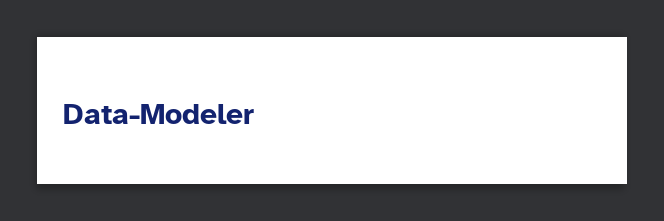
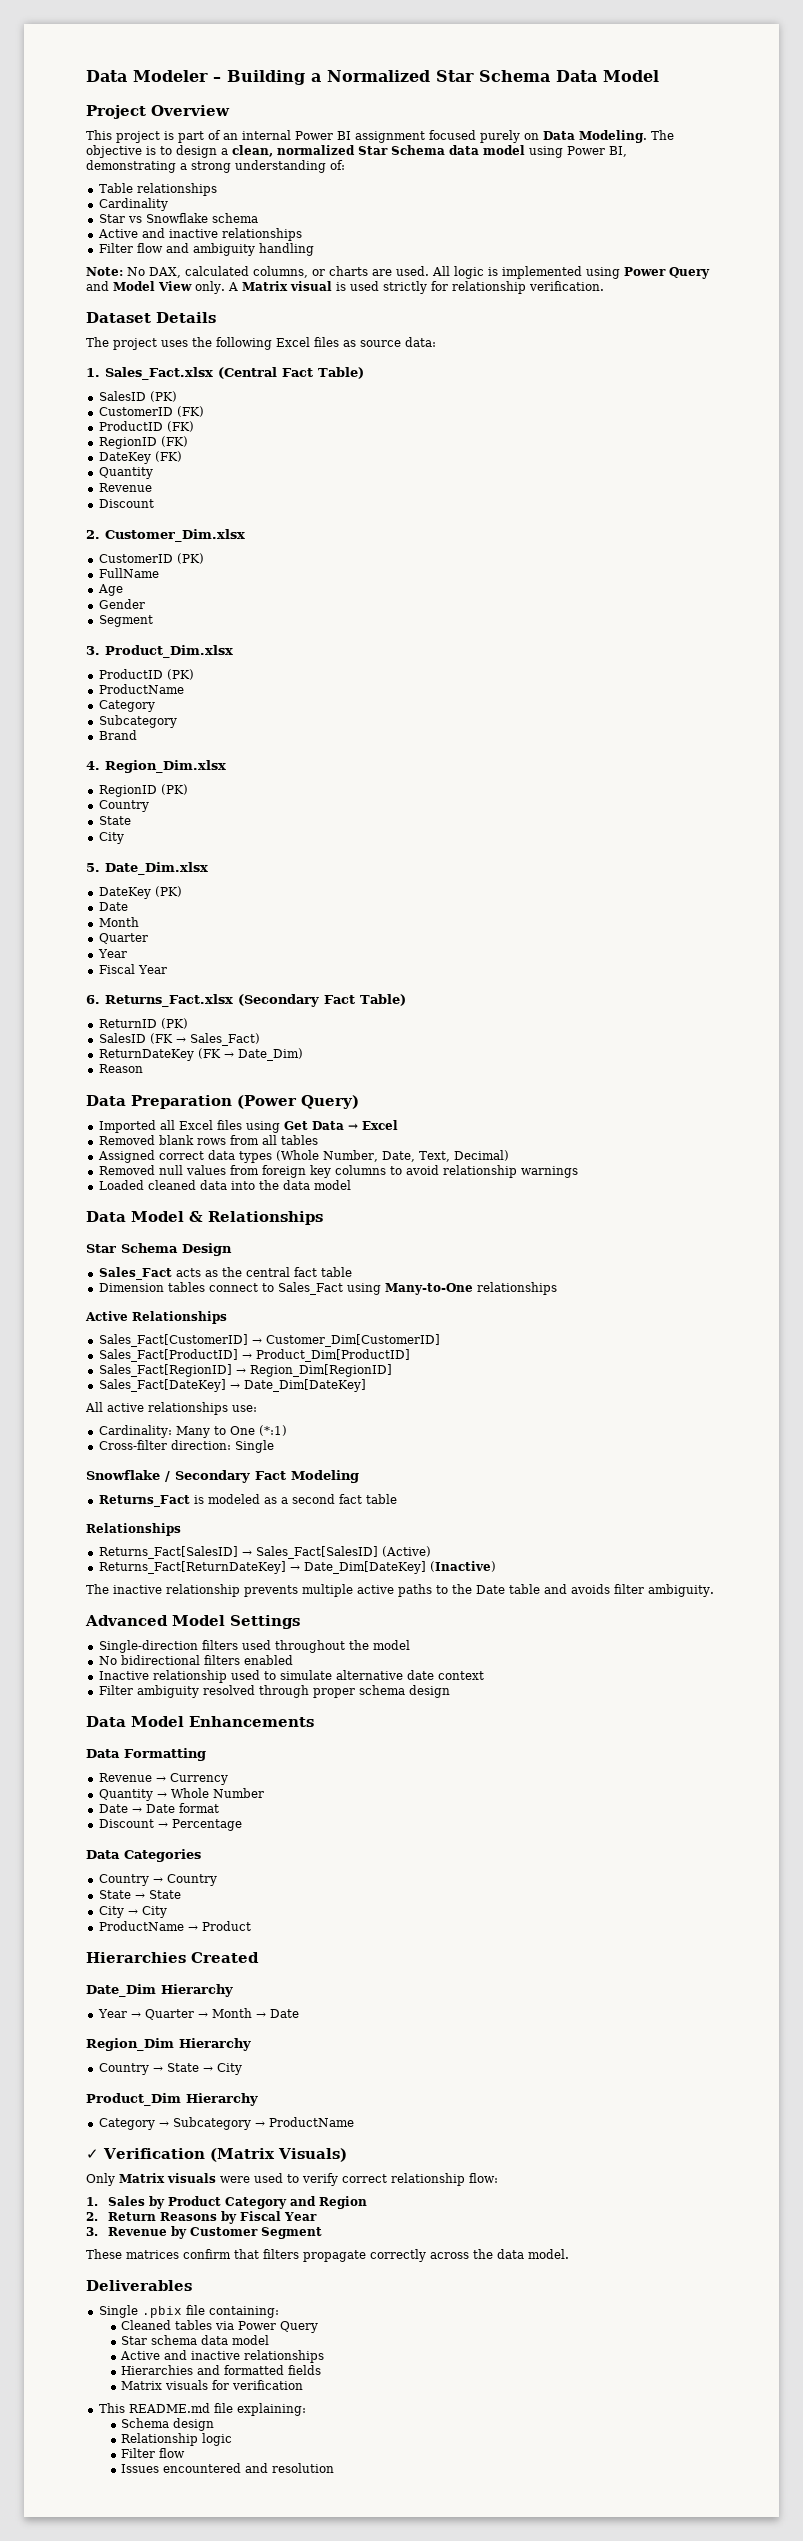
- Data-Modeler
+ Data Modeler – Building a Normalized Star Schema Data Model
+ Project Overview
+ This project is part of an internal Power BI assignment focused purely on Data Modeling. The objective is to design a clean, normalized Star Schema data model using Power BI, demonstrating a strong understanding of:
+ Table relationships
+ Cardinality
+ Star vs Snowflake schema
+ Active and inactive relationships
+ Filter flow and ambiguity handling
+ Note: No DAX, calculated columns, or charts are used. All logic is implemented using Power Query and Model View only. A Matrix visual is used strictly for relationship verification.
+ Dataset Details
+ The project uses the following Excel files as source data:
+ 1. Sales_Fact.xlsx (Central Fact Table)
+ SalesID (PK)
+ CustomerID (FK)
+ ProductID (FK)
+ RegionID (FK)
+ DateKey (FK)
+ Quantity
+ Revenue
+ Discount
+ 2. Customer_Dim.xlsx
+ CustomerID (PK)
+ FullName
+ Age
+ Gender
+ Segment
+ 3. Product_Dim.xlsx
+ ProductID (PK)
+ ProductName
+ Category
+ Subcategory
+ Brand
+ 4. Region_Dim.xlsx
+ RegionID (PK)
+ Country
+ State
+ City
+ 5. Date_Dim.xlsx
+ DateKey (PK)
+ Date
+ Month
+ Quarter
+ Year
+ Fiscal Year
+ 6. Returns_Fact.xlsx (Secondary Fact Table)
+ ReturnID (PK)
+ SalesID (FK → Sales_Fact)
+ ReturnDateKey (FK → Date_Dim)
+ Reason
+ Data Preparation (Power Query)
+ Imported all Excel files using Get Data → Excel
+ Removed blank rows from all tables
+ Assigned correct data types (Whole Number, Date, Text, Decimal)
+ Removed null values from foreign key columns to avoid relationship warnings
+ Loaded cleaned data into the data model
+ Data Model & Relationships
+ Star Schema Design
+ Sales_Fact acts as the central fact table
+ Dimension tables connect to Sales_Fact using Many-to-One relationships
+ Active Relationships
+ Sales_Fact[CustomerID] → Customer_Dim[CustomerID]
+ Sales_Fact[ProductID] → Product_Dim[ProductID]
+ Sales_Fact[RegionID] → Region_Dim[RegionID]
+ Sales_Fact[DateKey] → Date_Dim[DateKey]
+ All active relationships use:
+ Cardinality: Many to One (*:1)
+ Cross-filter direction: Single
+ Snowflake / Secondary Fact Modeling
+ Returns_Fact is modeled as a second fact table
+ Relationships
+ Returns_Fact[SalesID] → Sales_Fact[SalesID] (Active)
+ Returns_Fact[ReturnDateKey] → Date_Dim[DateKey] (Inactive)
+ The inactive relationship prevents multiple active paths to the Date table and avoids filter ambiguity.
+ Advanced Model Settings
+ Single-direction filters used throughout the model
+ No bidirectional filters enabled
+ Inactive relationship used to simulate alternative date context
+ Filter ambiguity resolved through proper schema design
+ Data Model Enhancements
+ Data Formatting
+ Revenue → Currency
+ Quantity → Whole Number
+ Date → Date format
+ Discount → Percentage
+ Data Categories
+ Country → Country
+ State → State
+ City → City
+ ProductName → Product
+ Hierarchies Created
+ Date_Dim Hierarchy
+ Year → Quarter → Month → Date
+ Region_Dim Hierarchy
+ Country → State → City
+ Product_Dim Hierarchy
+ Category → Subcategory → ProductName
+ ✓ Verification (Matrix Visuals)
+ Only Matrix visuals were used to verify correct relationship flow:
+ 1. Sales by Product Category and Region
+ 2. Return Reasons by Fiscal Year
+ 3. Revenue by Customer Segment
+ These matrices confirm that filters propagate correctly across the data model.
+ Deliverables
+ Single .pbix file containing:
+ Cleaned tables via Power Query
+ Star schema data model
+ Active and inactive relationships
+ Hierarchies and formatted fields
+ Matrix visuals for verification
+ This README.md file explaining:
+ Schema design
+ Relationship logic
+ Filter flow
+ Issues encountered and resolution

